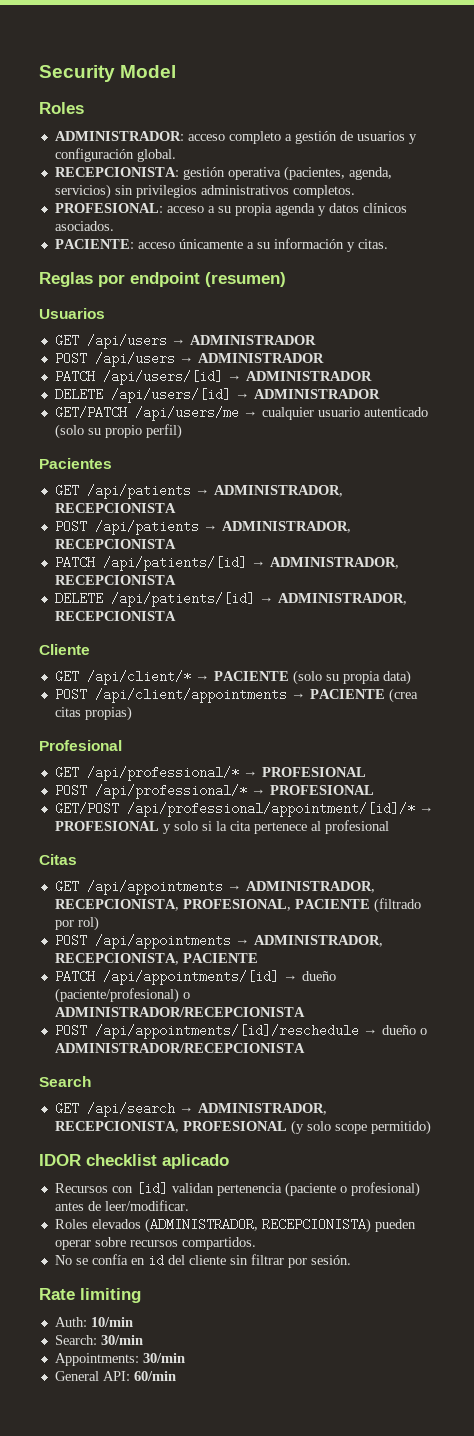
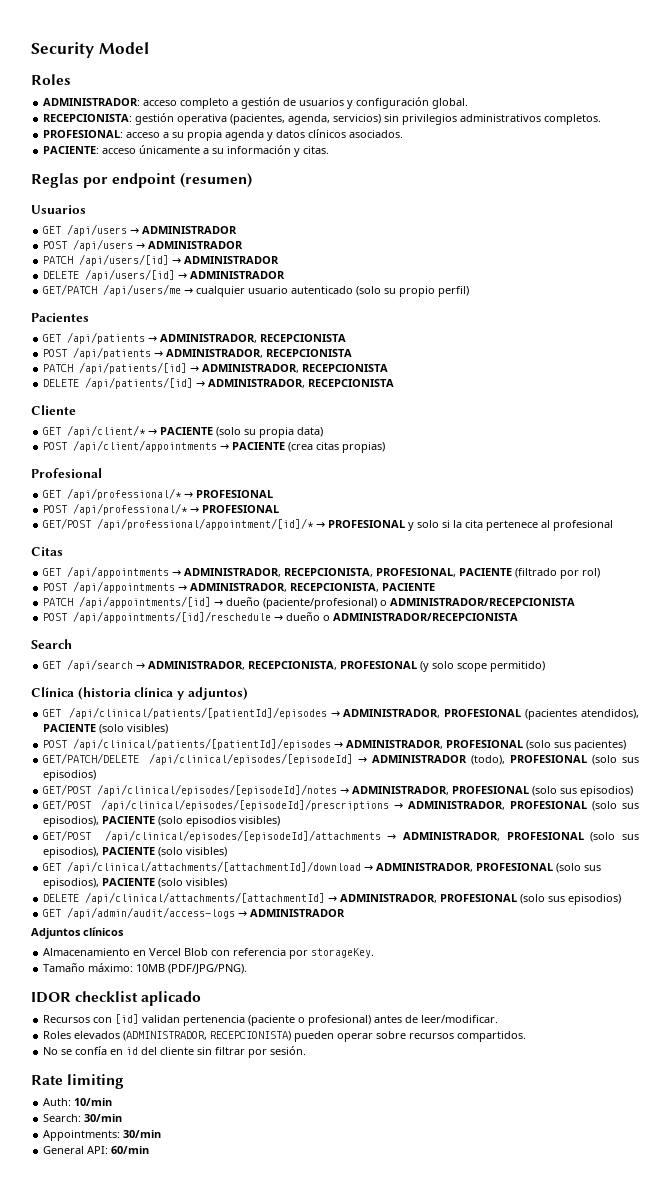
+ Clínica (historia clínica y adjuntos)
+ GET /api/clinical/patients/[patientId]/episodes → ADMINISTRADOR, PROFESIONAL (pacientes atendidos), PACIENTE (solo visibles)
+ POST /api/clinical/patients/[patientId]/episodes → ADMINISTRADOR, PROFESIONAL (solo sus pacientes)
+ GET/PATCH/DELETE /api/clinical/episodes/[episodeId] → ADMINISTRADOR (todo), PROFESIONAL (solo sus episodios)
+ GET/POST /api/clinical/episodes/[episodeId]/notes → ADMINISTRADOR, PROFESIONAL (solo sus episodios)
+ GET/POST /api/clinical/episodes/[episodeId]/prescriptions → ADMINISTRADOR, PROFESIONAL (solo sus episodios), PACIENTE (solo episodios visibles)
+ GET/POST /api/clinical/episodes/[episodeId]/attachments → ADMINISTRADOR, PROFESIONAL (solo sus episodios), PACIENTE (solo visibles)
+ GET /api/clinical/attachments/[attachmentId]/download → ADMINISTRADOR, PROFESIONAL (solo sus episodios), PACIENTE (solo visibles)
+ DELETE /api/clinical/attachments/[attachmentId] → ADMINISTRADOR, PROFESIONAL (solo sus episodios)
+ GET /api/admin/audit/access-logs → ADMINISTRADOR
+ Adjuntos clínicos
+ Almacenamiento en Vercel Blob con referencia por storageKey.
+ Tamaño máximo: 10MB (PDF/JPG/PNG).

